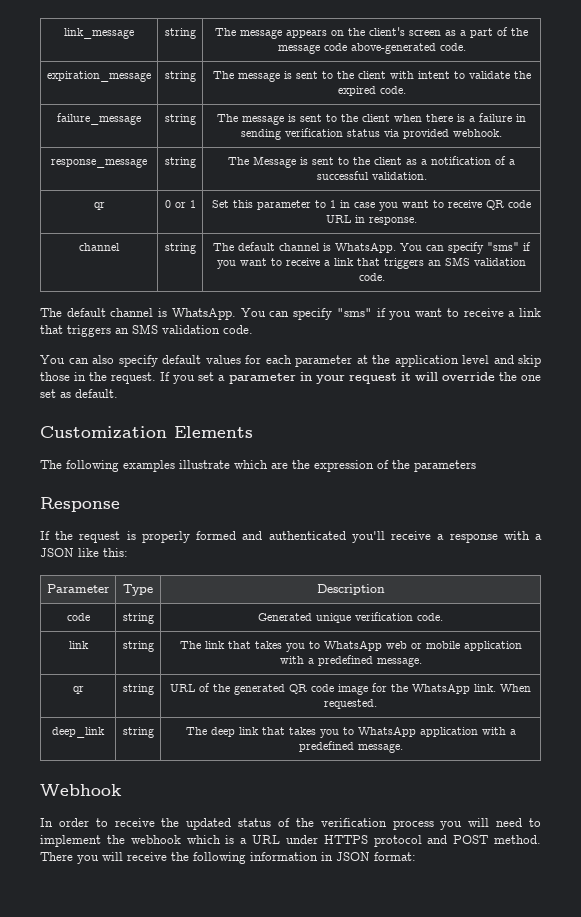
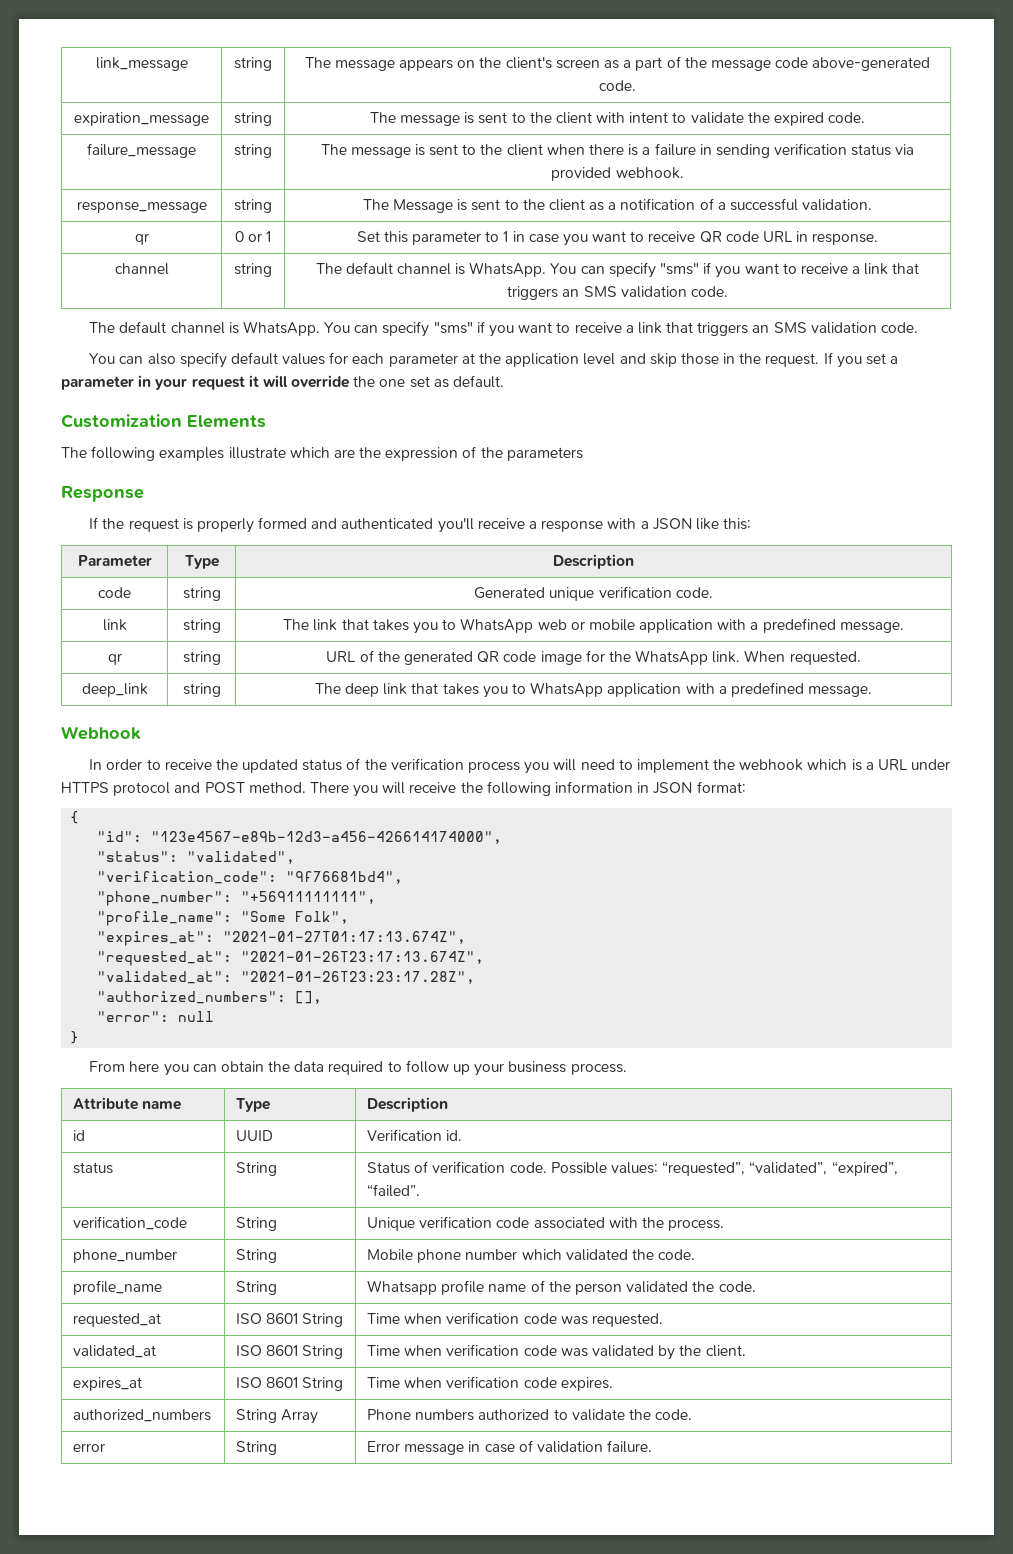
+ {
+ "id": "123e4567-e89b-12d3-a456-426614174000",
+ "status": "validated",
+ "verification_code": "9f76681bd4",
+ "phone_number": "+56911111111",
+ "profile_name": "Some Folk",
+ "expires_at": "2021-01-27T01:17:13.674Z",
+ "requested_at": "2021-01-26T23:17:13.674Z",
+ "validated_at": "2021-01-26T23:23:17.28Z",
+ "authorized_numbers": [],
+ "error": null
+ }
+ From here you can obtain the data required to follow up your business process.
+ Attribute name | Type | Description
+ id | UUID | Verification id.
+ status | String | Status of verification code. Possible values: “requested”, “validated”, “expired”, “failed”.
+ verification_code | String | Unique verification code associated with the process.
+ phone_number | String | Mobile phone number which validated the code.
+ profile_name | String | Whatsapp profile name of the person validated the code.
+ requested_at | ISO 8601 String | Time when verification code was requested.
+ validated_at | ISO 8601 String | Time when verification code was validated by the client.
+ expires_at | ISO 8601 String | Time when verification code expires.
+ authorized_numbers | String Array | Phone numbers authorized to validate the code.
+ error | String | Error message in case of validation failure.

